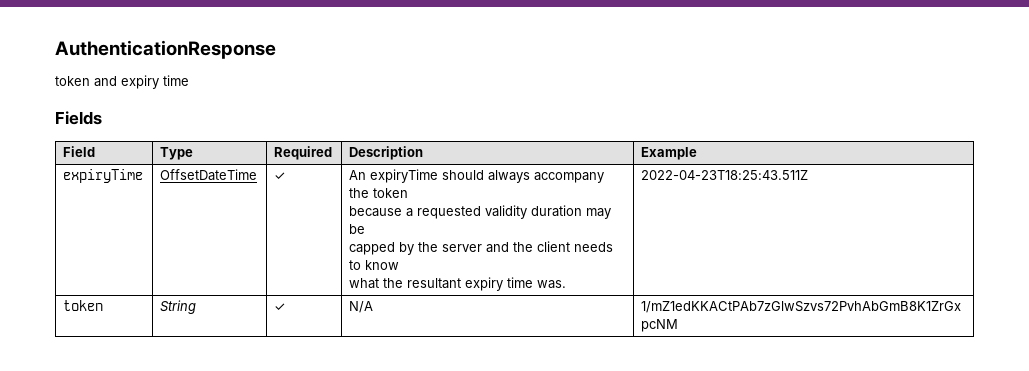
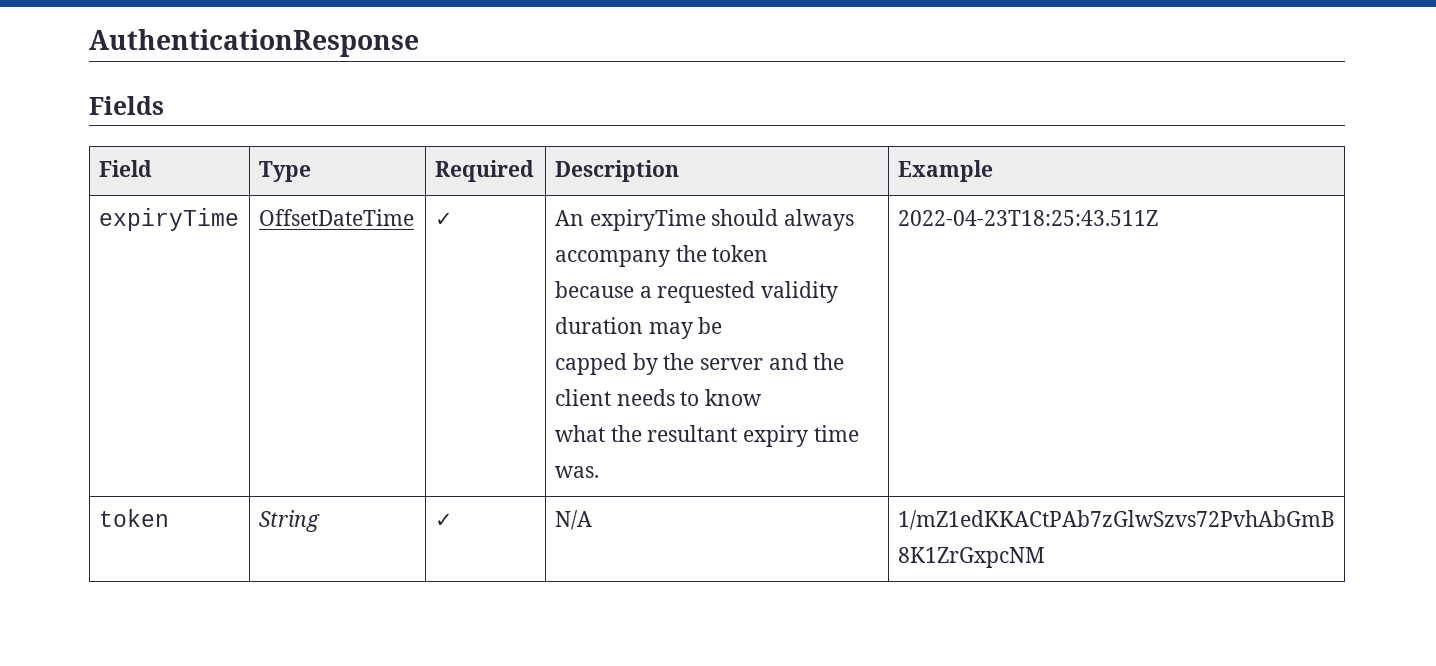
- token and expiry time

